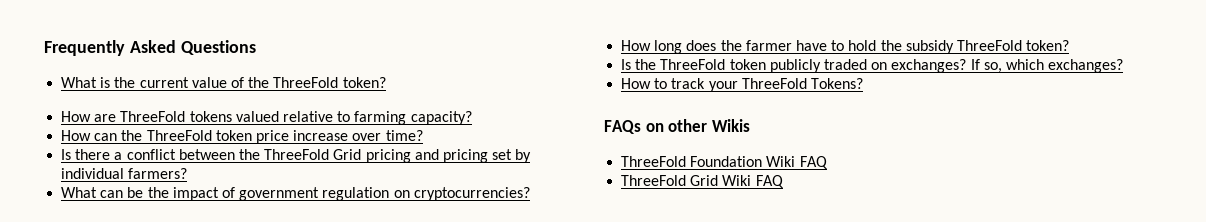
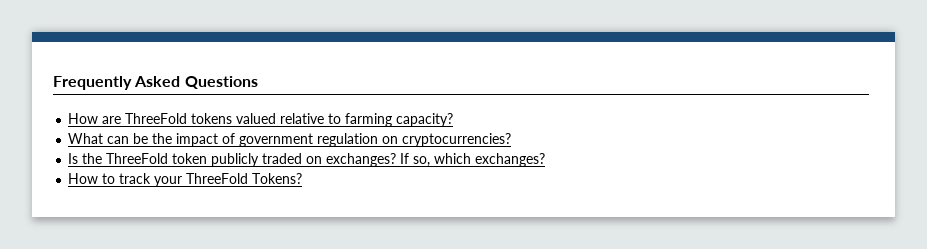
- What is the current value of the ThreeFold token?
- How can the ThreeFold token price increase over time?
- Is there a conflict between the ThreeFold Grid pricing and pricing set by individual farmers?
- How long does the farmer have to hold the subsidy ThreeFold token?
- FAQs on other Wikis
- ThreeFold Foundation Wiki FAQ
- ThreeFold Grid Wiki FAQ

